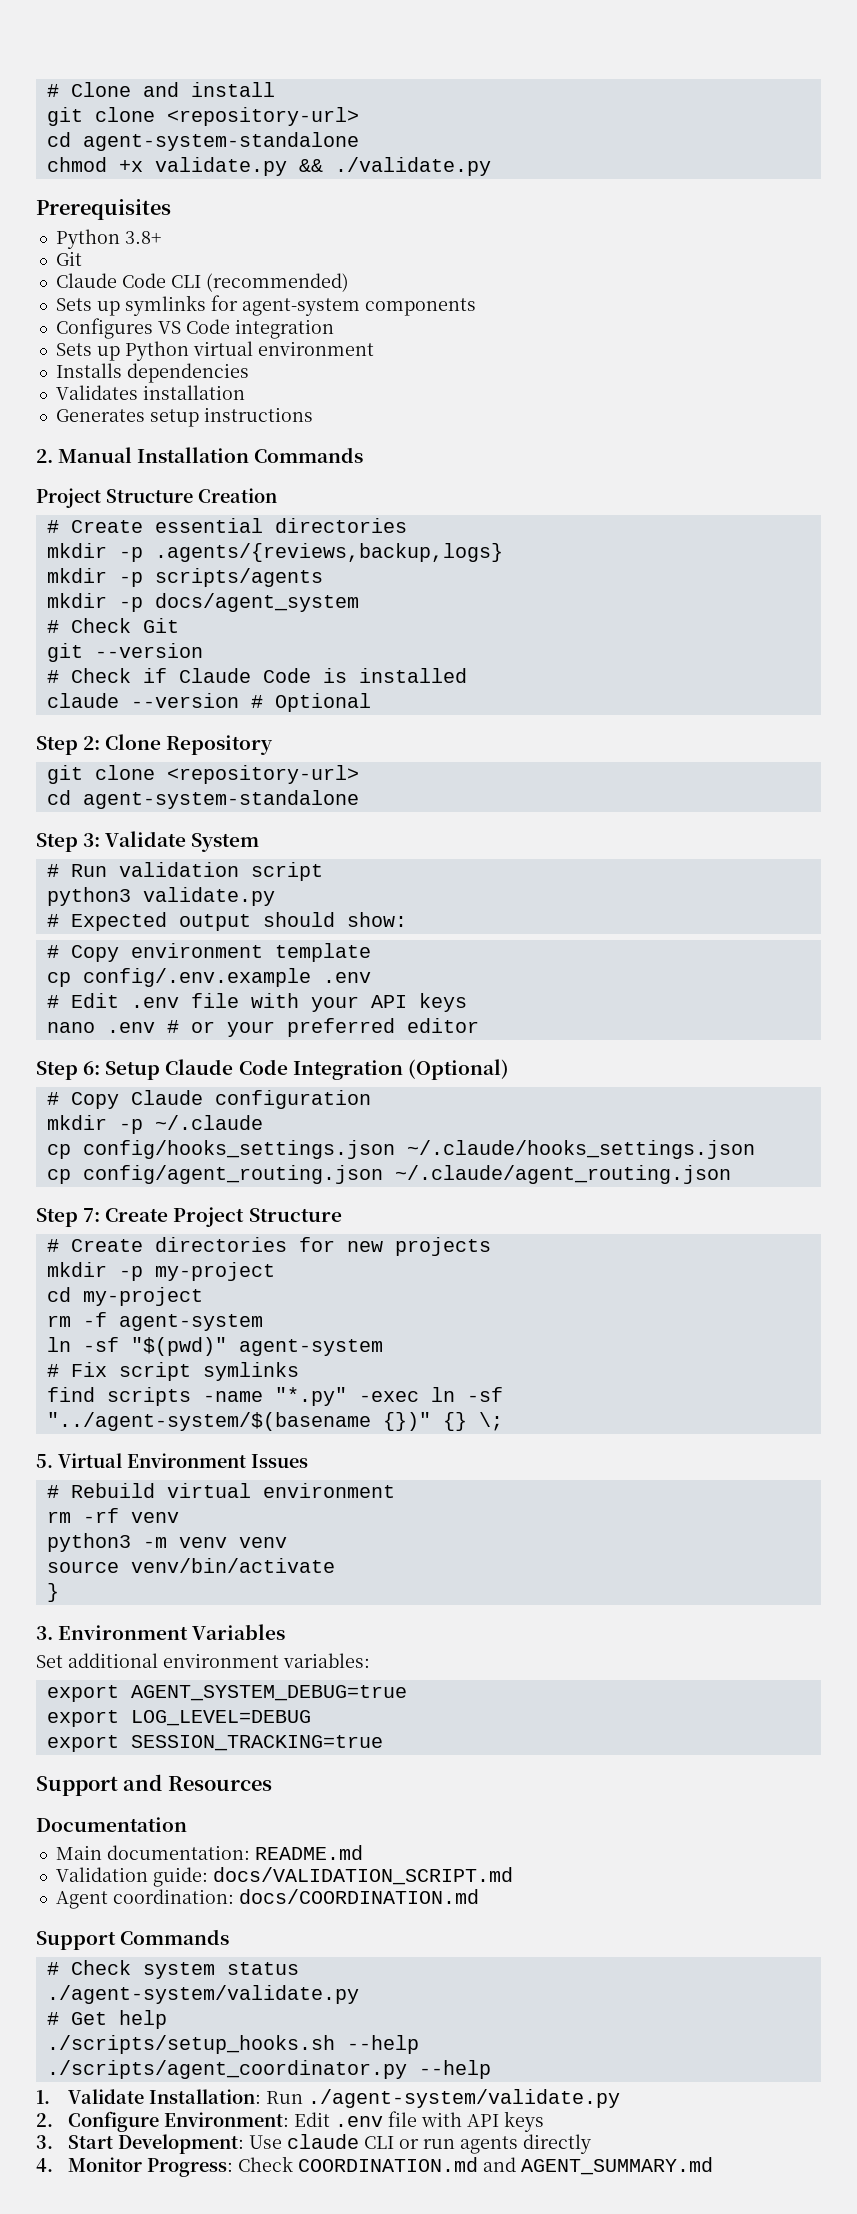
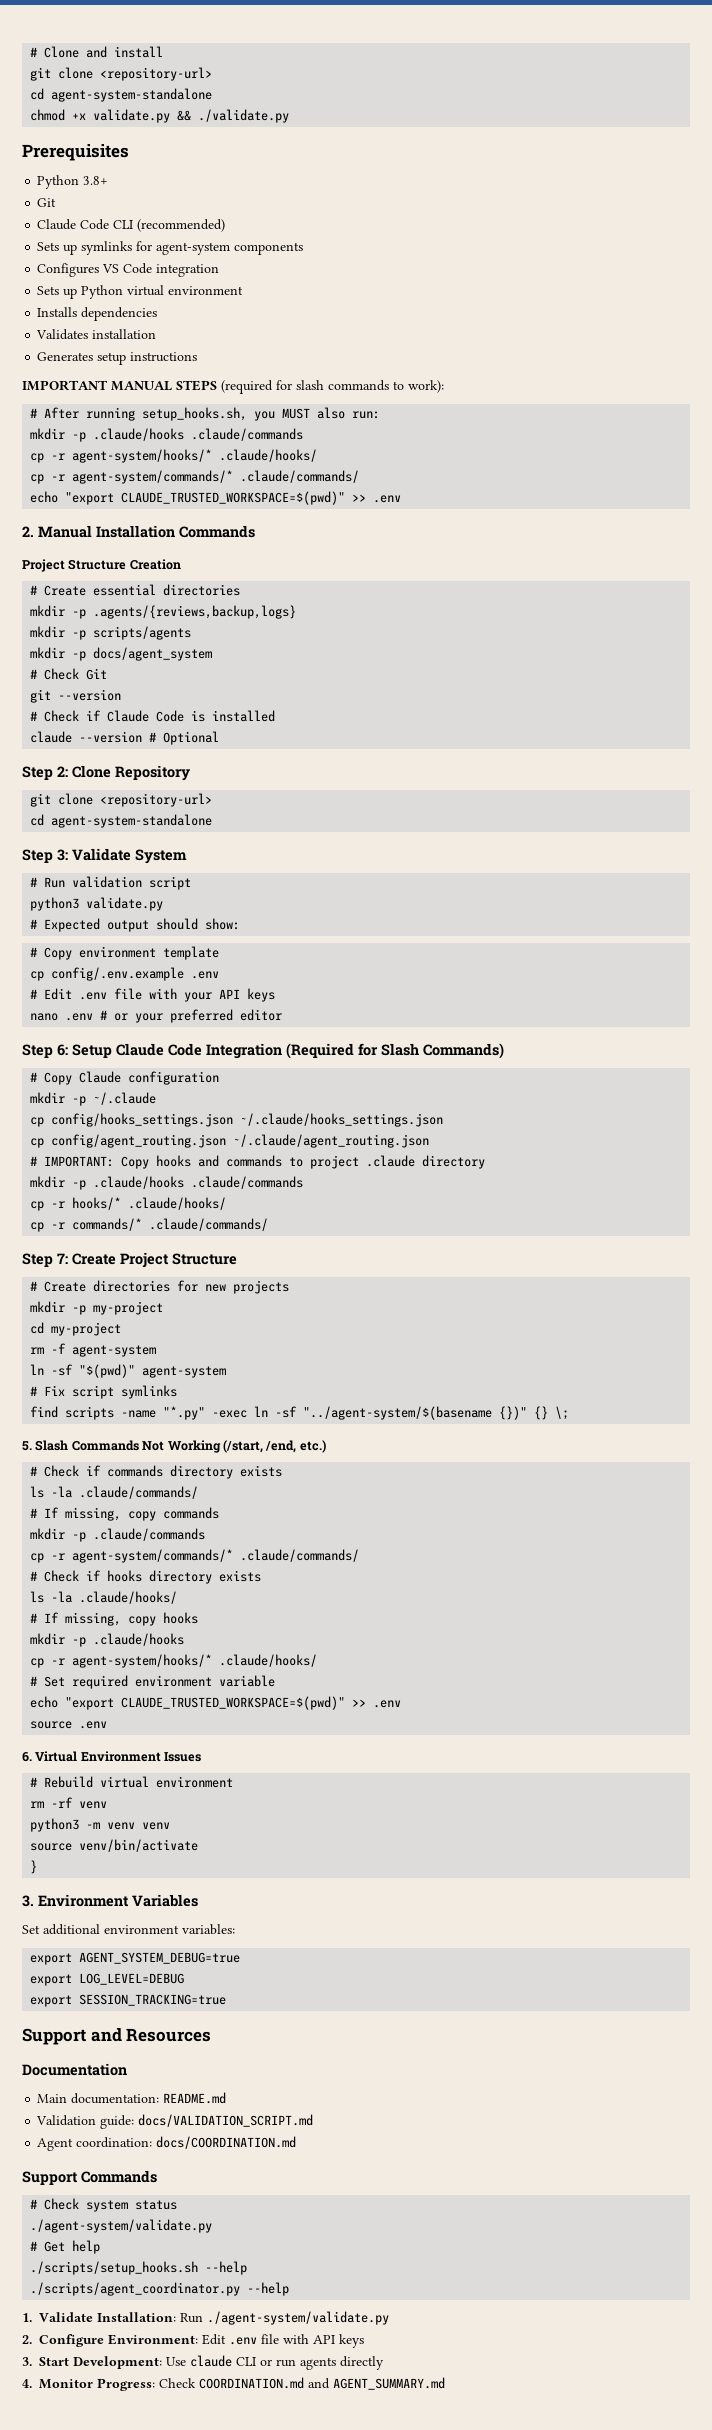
+ IMPORTANT MANUAL STEPS (required for slash commands to work):
+ # After running setup_hooks.sh, you MUST also run:
+ mkdir -p .claude/hooks .claude/commands
+ cp -r agent-system/hooks/* .claude/hooks/
+ cp -r agent-system/commands/* .claude/commands/
+ echo "export CLAUDE_TRUSTED_WORKSPACE=$(pwd)" >> .env
- Step 6: Setup Claude Code Integration (Optional)
+ Step 6: Setup Claude Code Integration (Required for Slash Commands)
+ # IMPORTANT: Copy hooks and commands to project .claude directory
+ mkdir -p .claude/hooks .claude/commands
+ cp -r hooks/* .claude/hooks/
+ cp -r commands/* .claude/commands/
- 5. Virtual Environment Issues
+ 5. Slash Commands Not Working (/start, /end, etc.)
+ # Check if commands directory exists
+ ls -la .claude/commands/
+ # If missing, copy commands
+ mkdir -p .claude/commands
+ cp -r agent-system/commands/* .claude/commands/
+ # Check if hooks directory exists
+ ls -la .claude/hooks/
+ # If missing, copy hooks
+ mkdir -p .claude/hooks
+ cp -r agent-system/hooks/* .claude/hooks/
+ # Set required environment variable
+ echo "export CLAUDE_TRUSTED_WORKSPACE=$(pwd)" >> .env
+ source .env
+ 6. Virtual Environment Issues

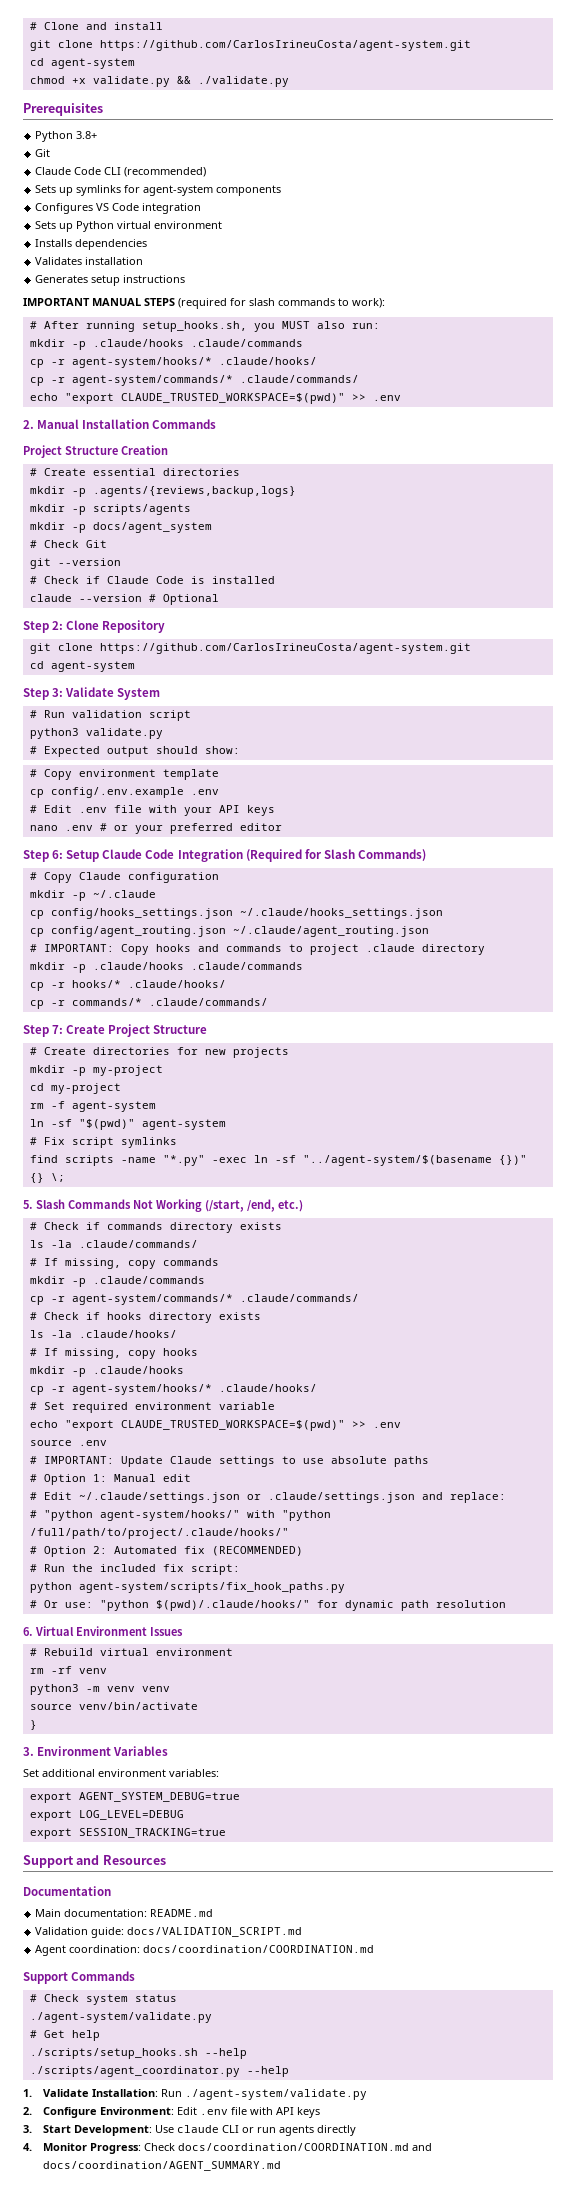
  # Clone and install
- git clone <repository-url>
- cd agent-system-standalone
+ git clone https://github.com/CarlosIrineuCosta/agent-system.git
+ cd agent-system
  Step 2: Clone Repository
- git clone <repository-url>
- cd agent-system-standalone
+ git clone https://github.com/CarlosIrineuCosta/agent-system.git
+ cd agent-system
+ # IMPORTANT: Update Claude settings to use absolute paths
+ # Option 1: Manual edit
+ # Edit ~/.claude/settings.json or .claude/settings.json and replace:
+ # "python agent-system/hooks/" with "python /full/path/to/project/.claude/hooks/"
+ # Option 2: Automated fix (RECOMMENDED)
+ # Run the included fix script:
+ python agent-system/scripts/fix_hook_paths.py
+ # Or use: "python $(pwd)/.claude/hooks/" for dynamic path resolution
- Agent coordination: docs/COORDINATION.md
+ Agent coordination: docs/coordination/COORDINATION.md
- 4. Monitor Progress: Check COORDINATION.md and AGENT_SUMMARY.md
+ 4. Monitor Progress: Check docs/coordination/COORDINATION.md and docs/coordination/AGENT_SUMMARY.md

